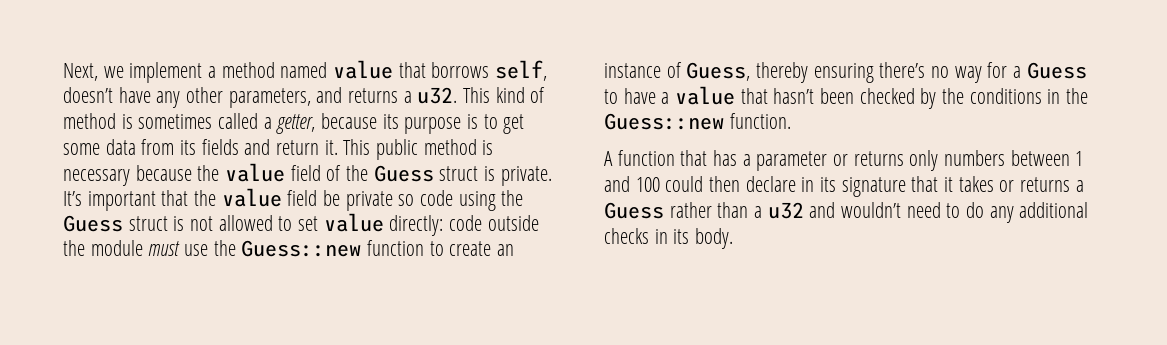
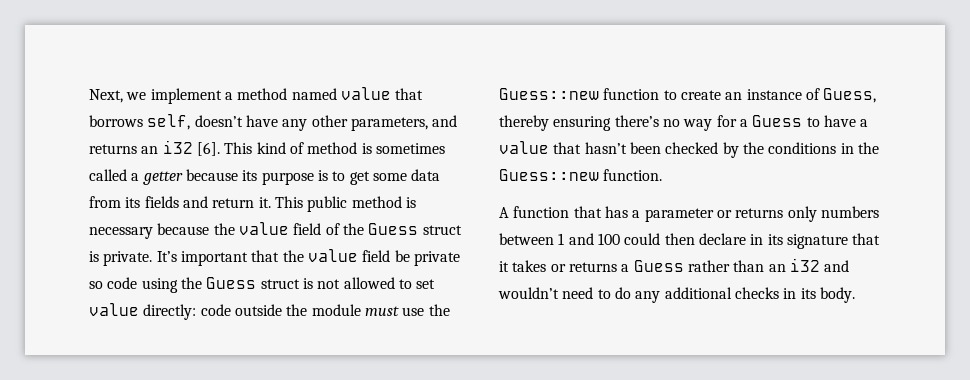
- Next, we implement a method named value that borrows self, doesn’t have any other parameters, and returns a u32.
+ Next, we implement a method named value that borrows self, doesn’t have any other parameters, and returns an i32 [6].
- This kind of method is sometimes called a getter, because its purpose is to get some data from its fields and return it.
+ This kind of method is sometimes called a getter because its purpose is to get some data from its fields and return it.
- A function that has a parameter or returns only numbers between 1 and 100 could then declare in its signature that it takes or returns a Guess rather than a u32 and wouldn’t need to do any additional checks in its body.
+ A function that has a parameter or returns only numbers between 1 and 100 could then declare in its signature that it takes or returns a Guess rather than an i32 and wouldn’t need to do any additional checks in its body.

